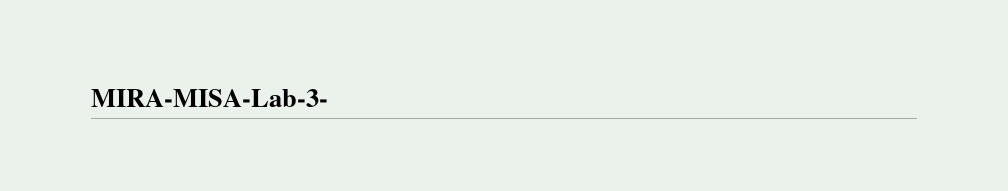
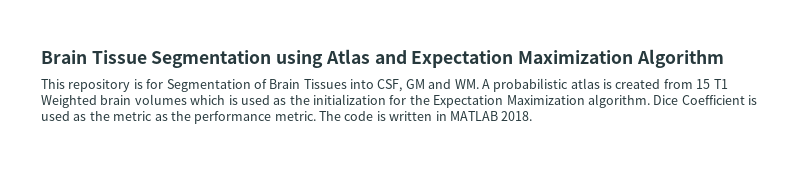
- MIRA-MISA-Lab-3-
+ Brain Tissue Segmentation using Atlas and Expectation Maximization Algorithm
+ This repository is for Segmentation of Brain Tissues into CSF, GM and WM. A probabilistic atlas is created from 15 T1 Weighted brain volumes which is used as the initialization for the Expectation Maximization algorithm. Dice Coefficient is used as the metric as the performance metric. The code is written in MATLAB 2018.

